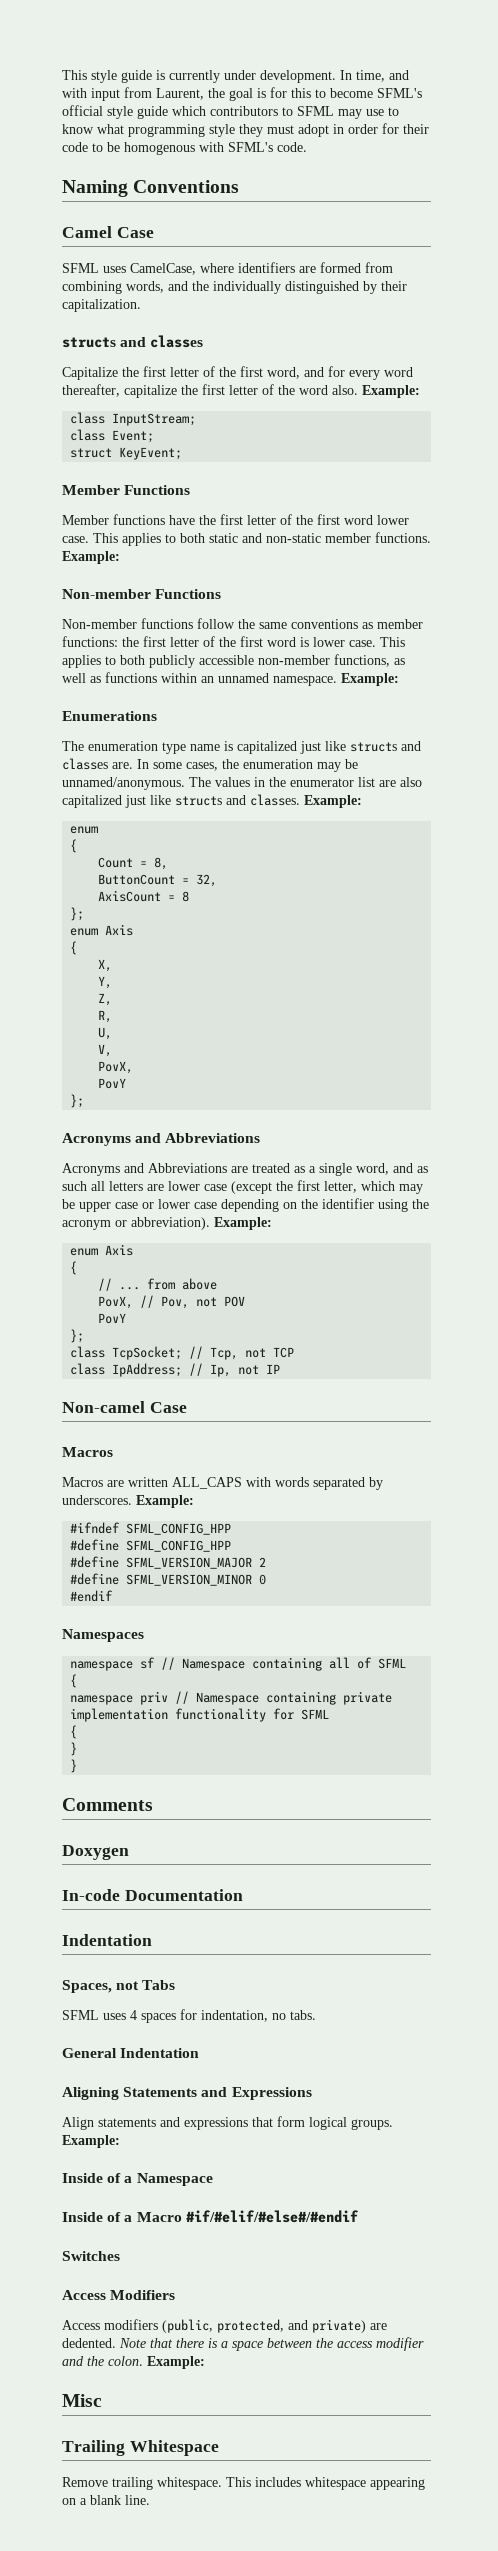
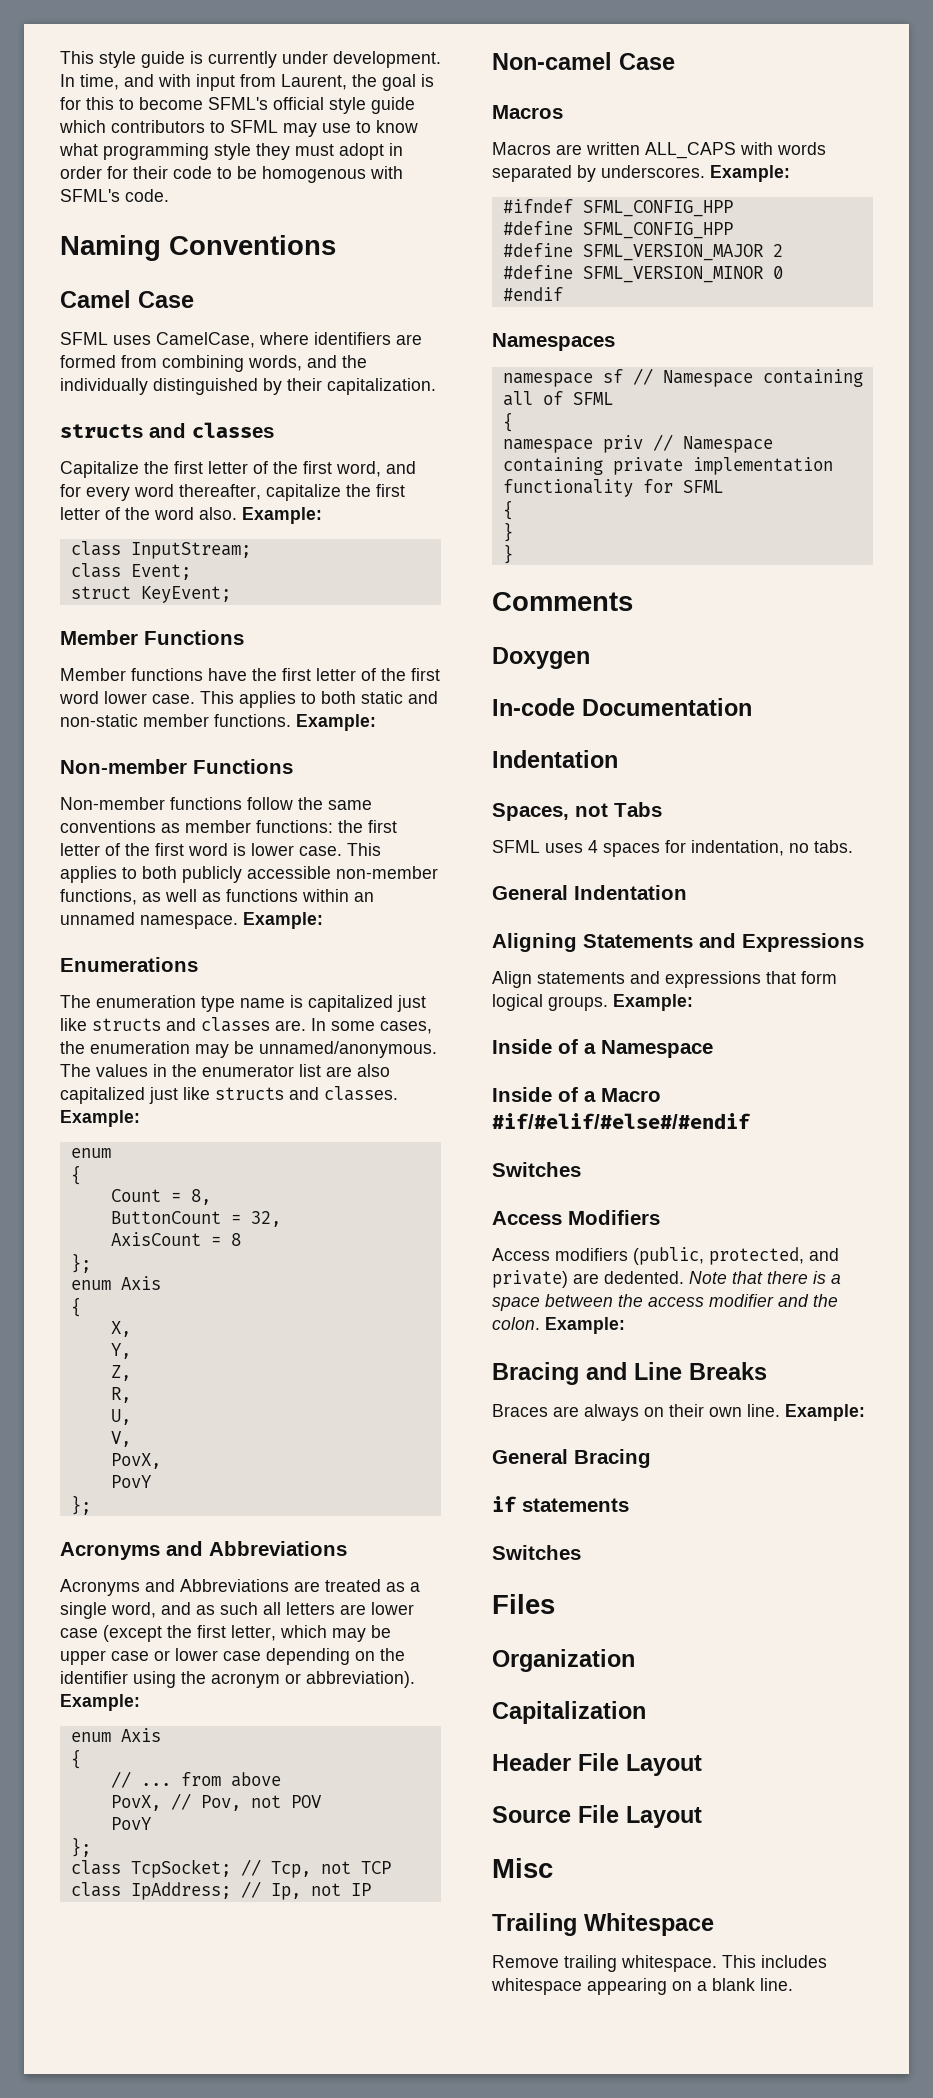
+ Bracing and Line Breaks
+ Braces are always on their own line. Example:
+ General Bracing
+ if statements
+ Switches
+ Files
+ Organization
+ Capitalization
+ Header File Layout
+ Source File Layout

